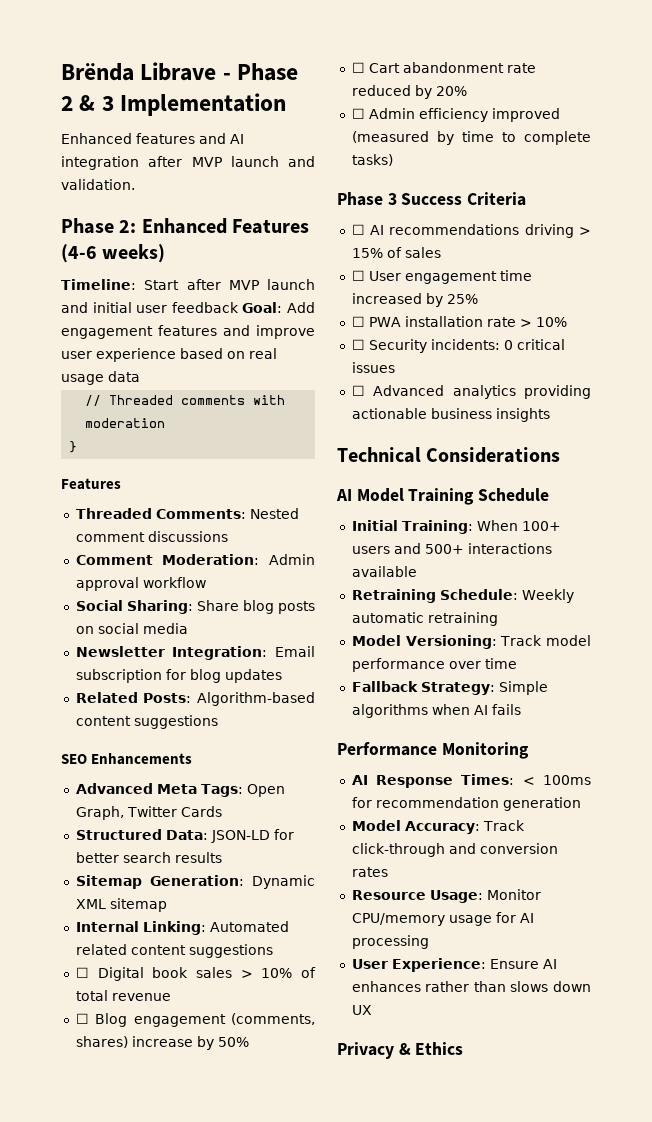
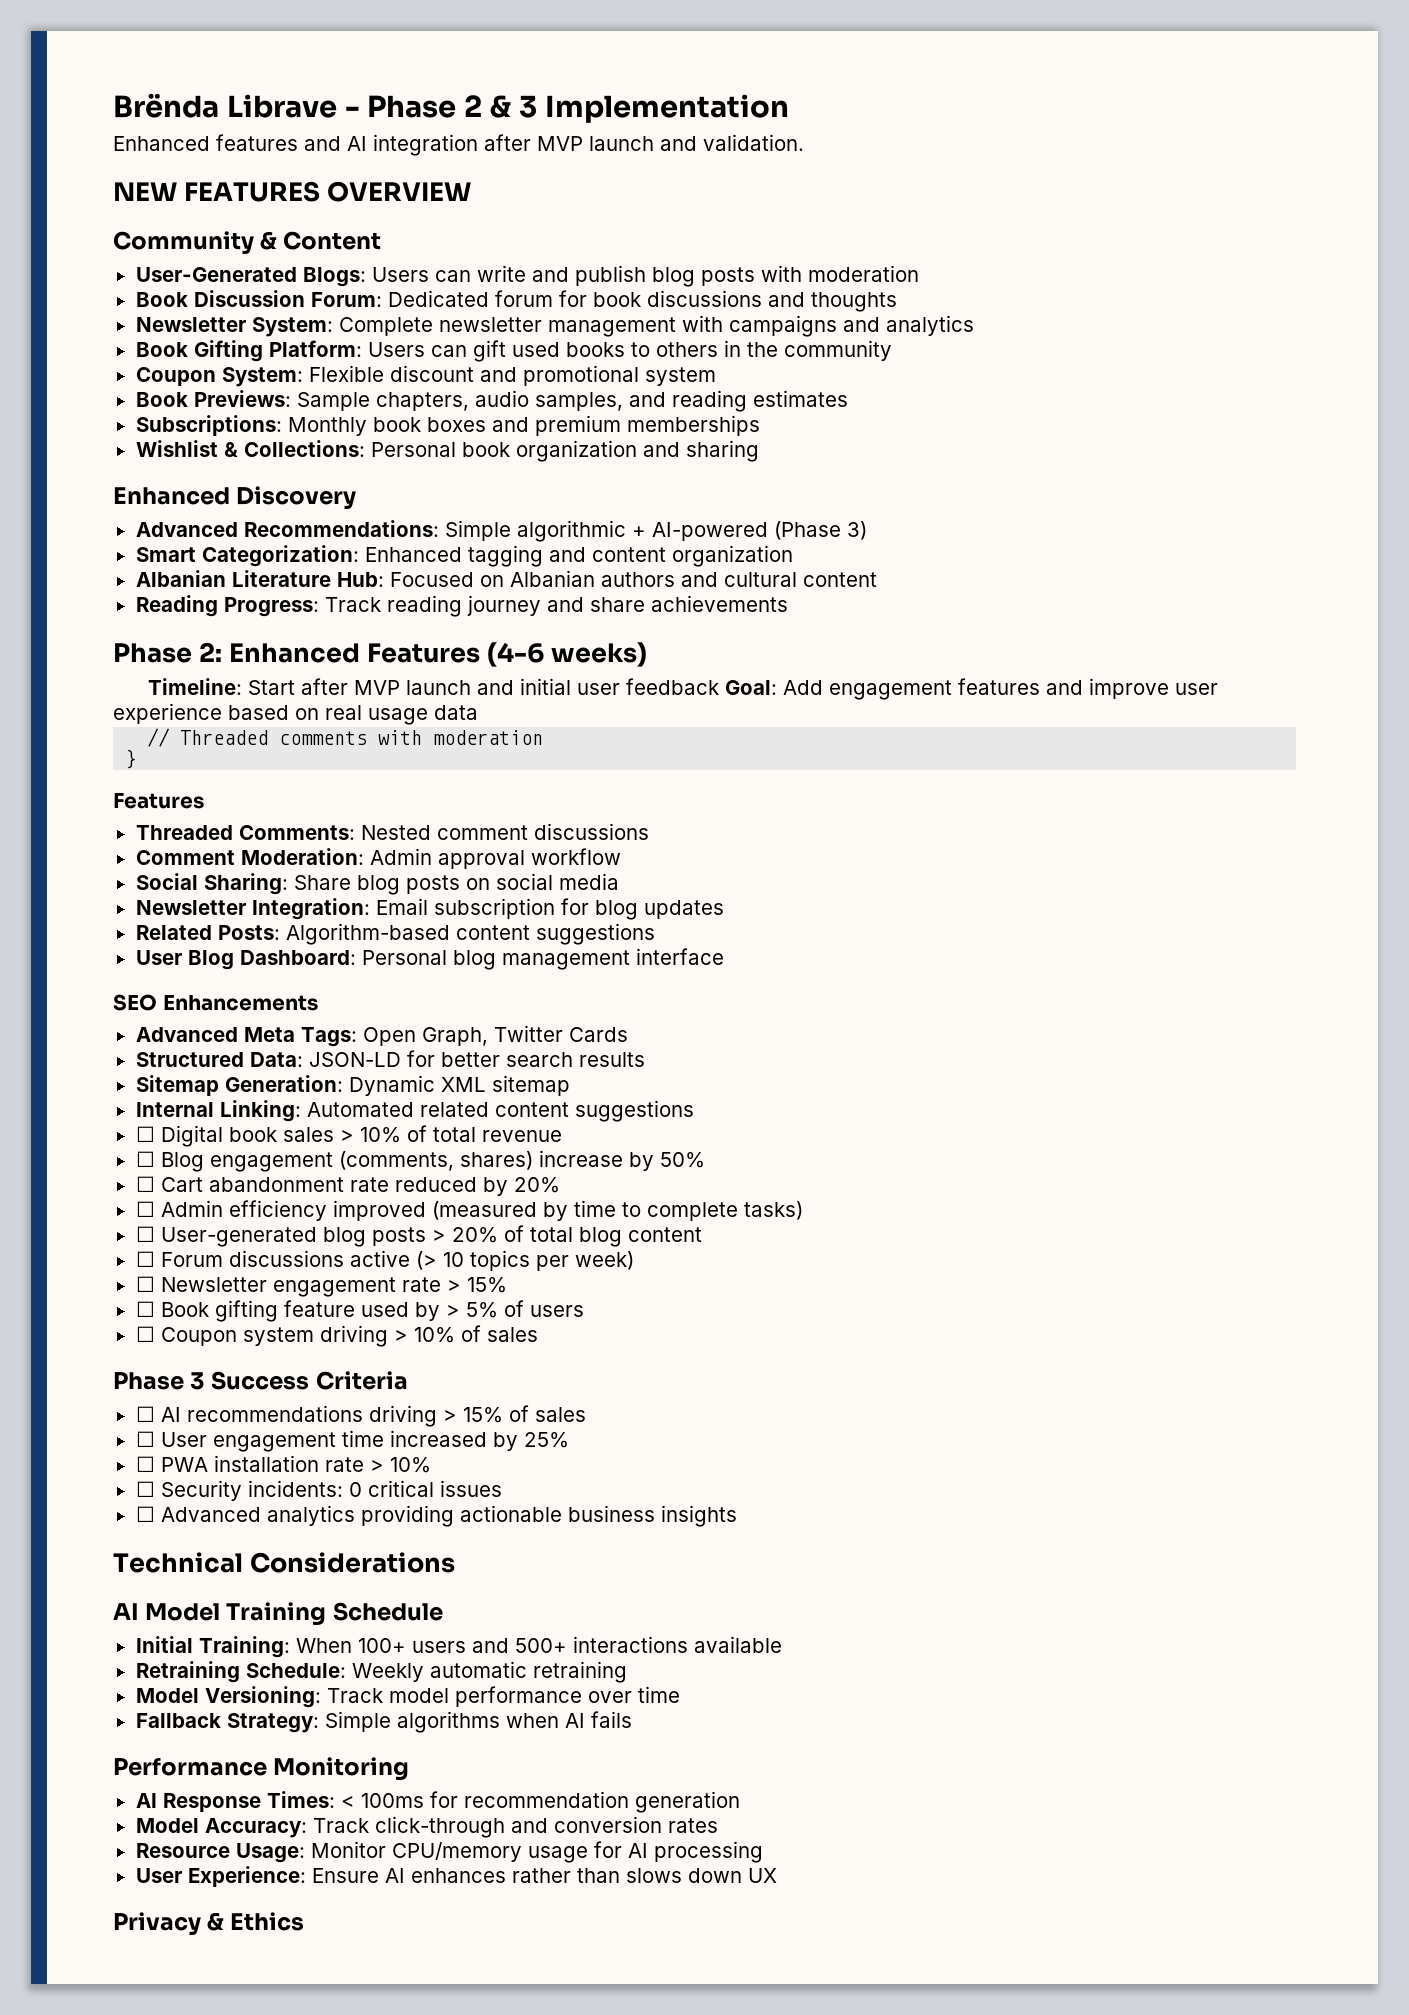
+ NEW FEATURES OVERVIEW
+ Community & Content
+ User-Generated Blogs: Users can write and publish blog posts with moderation
+ Book Discussion Forum: Dedicated forum for book discussions and thoughts
+ Newsletter System: Complete newsletter management with campaigns and analytics
+ Book Gifting Platform: Users can gift used books to others in the community
+ Coupon System: Flexible discount and promotional system
+ Book Previews: Sample chapters, audio samples, and reading estimates
+ Subscriptions: Monthly book boxes and premium memberships
+ Wishlist & Collections: Personal book organization and sharing
+ Enhanced Discovery
+ Advanced Recommendations: Simple algorithmic + AI-powered (Phase 3)
+ Smart Categorization: Enhanced tagging and content organization
+ Albanian Literature Hub: Focused on Albanian authors and cultural content
+ Reading Progress: Track reading journey and share achievements
+ User Blog Dashboard: Personal blog management interface
+ ☐ User-generated blog posts > 20% of total blog content
+ ☐ Forum discussions active (> 10 topics per week)
+ ☐ Newsletter engagement rate > 15%
+ ☐ Book gifting feature used by > 5% of users
+ ☐ Coupon system driving > 10% of sales

